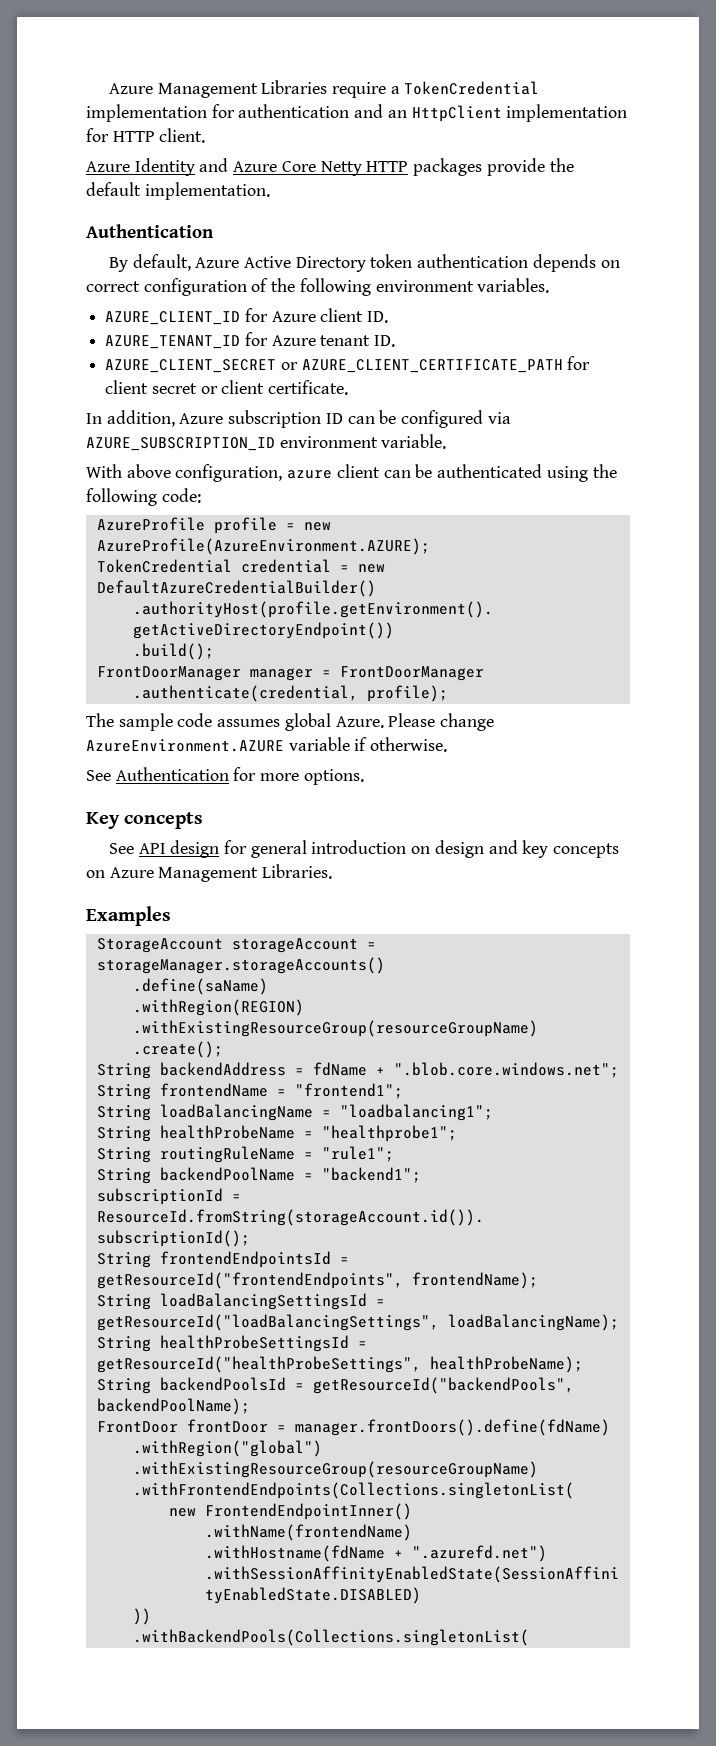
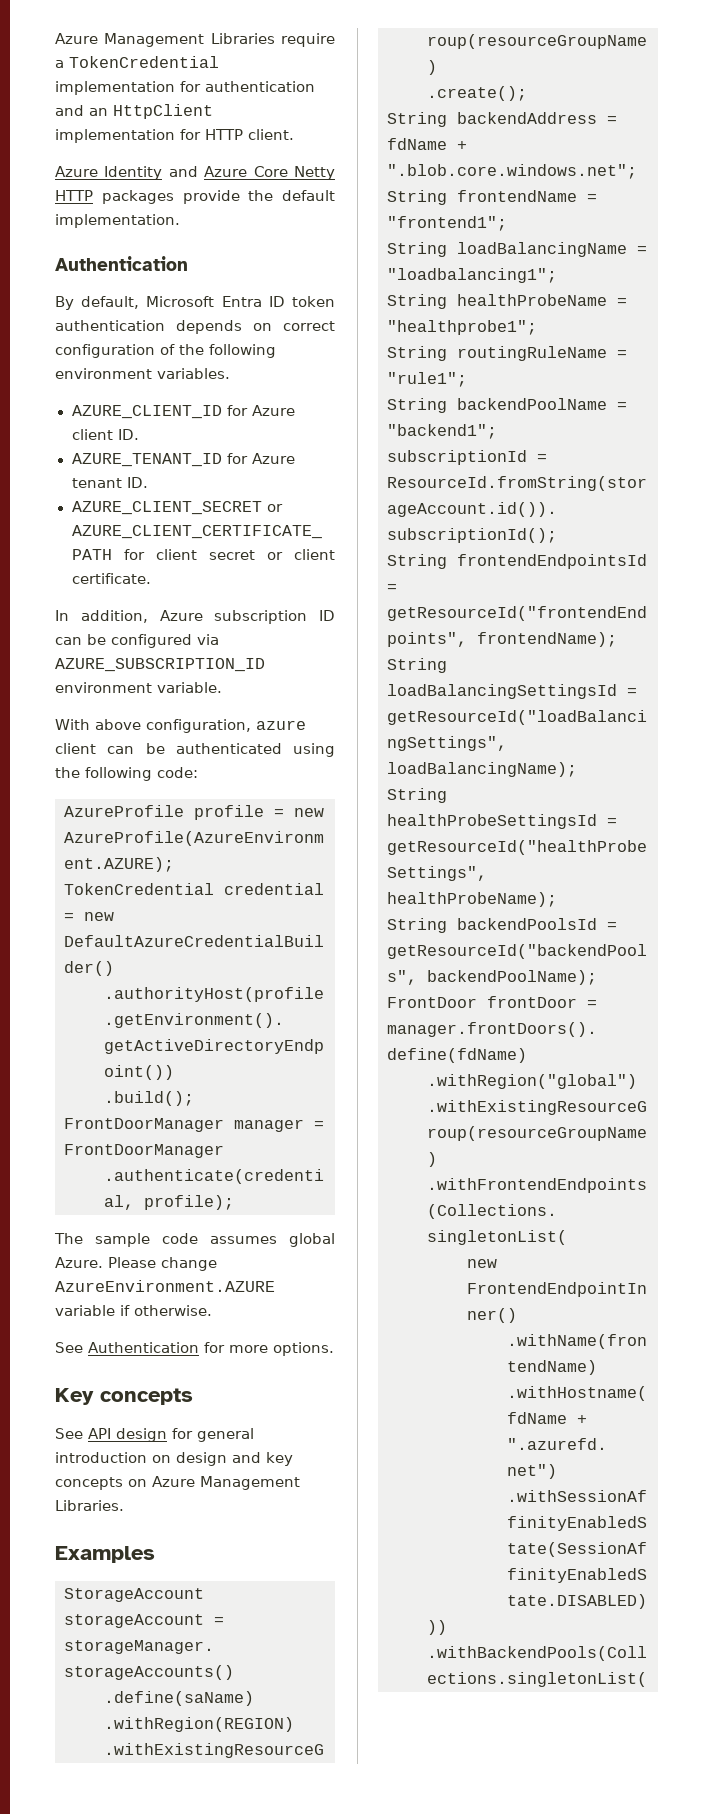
- By default, Azure Active Directory token authentication depends on correct configuration of the following environment variables.
+ By default, Microsoft Entra ID token authentication depends on correct configuration of the following environment variables.

